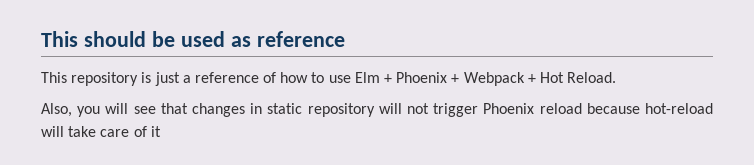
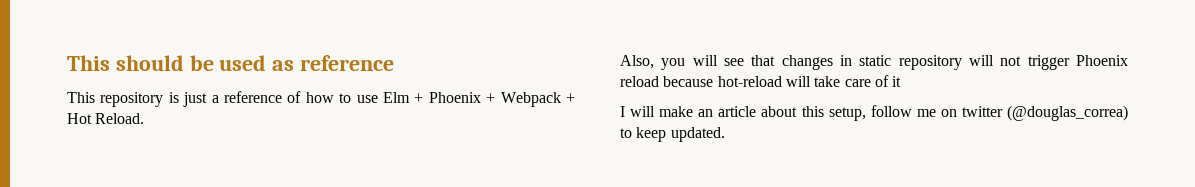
+ I will make an article about this setup, follow me on twitter (@douglas_correa) to keep updated.

